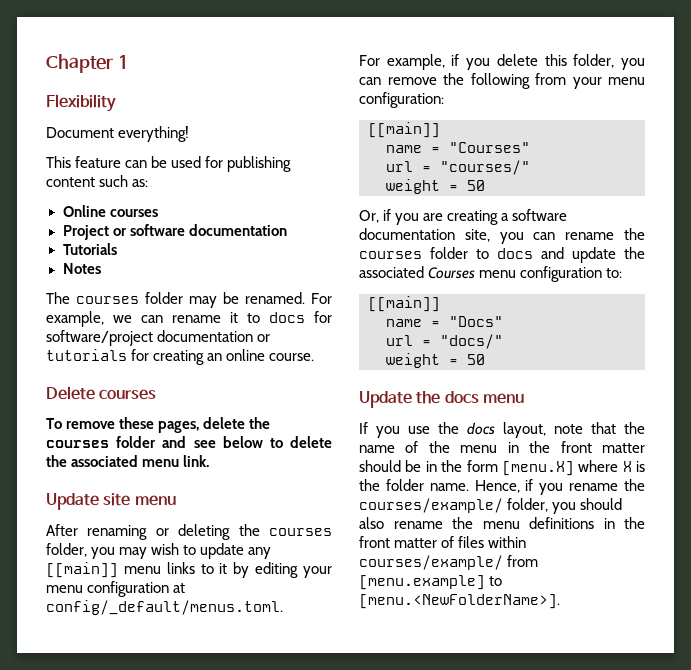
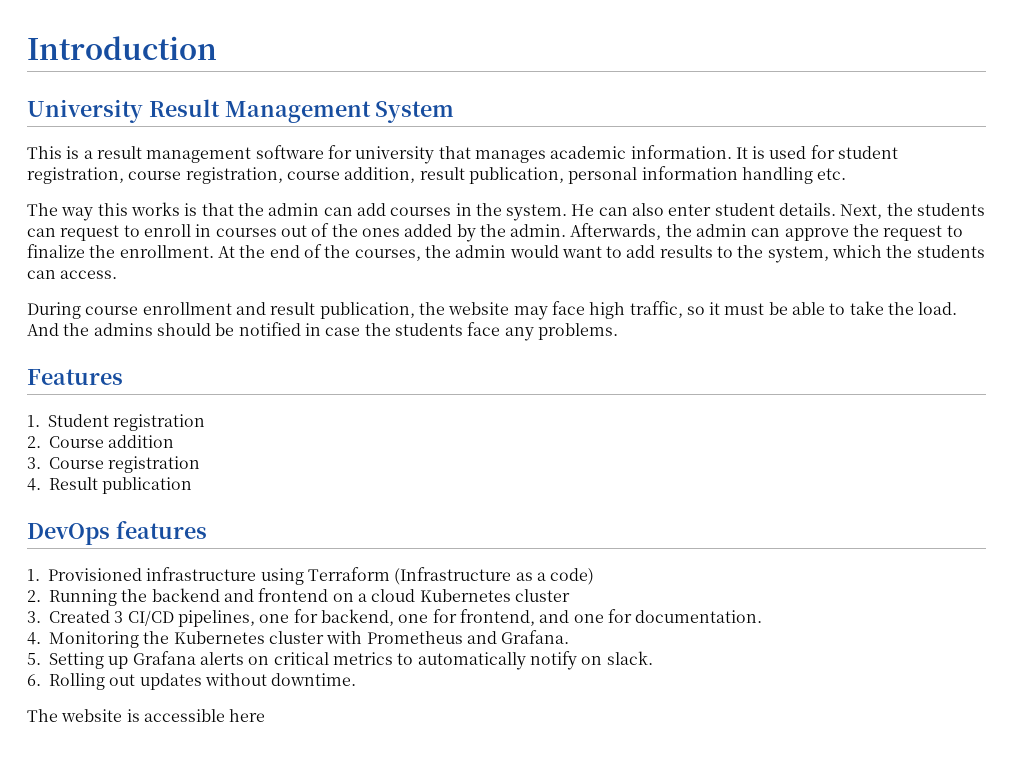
- Chapter 1
- Flexibility
- Document everything!
- This feature can be used for publishing content such as:
- Online courses
- Project or software documentation
- Tutorials
- Notes
- The courses folder may be renamed. For example, we can rename it to docs for software/project documentation or tutorials for creating an online course.
- Delete courses
- To remove these pages, delete the courses folder and see below to delete the associated menu link.
- Update site menu
- After renaming or deleting the courses folder, you may wish to update any [[main]] menu links to it by editing your menu configuration at config/_default/menus.toml.
- For example, if you delete this folder, you can remove the following from your menu configuration:
- [[main]]
- name = "Courses"
- url = "courses/"
- weight = 50
- Or, if you are creating a software documentation site, you can rename the courses folder to docs and update the associated Courses menu configuration to:
- [[main]]
- name = "Docs"
- url = "docs/"
- weight = 50
- Update the docs menu
- If you use the docs layout, note that the name of the menu in the front matter should be in the form [menu.X] where X is the folder name. Hence, if you rename the courses/example/ folder, you should also rename the menu definitions in the front matter of files within courses/example/ from [menu.example] to [menu.<NewFolderName>].
+ Introduction
+ University Result Management System
+ This is a result management software for university that manages academic information. It is used for student registration, course registration, course addition, result publication, personal information handling etc.
+ The way this works is that the admin can add courses in the system. He can also enter student details. Next, the students can request to enroll in courses out of the ones added by the admin. Afterwards, the admin can approve the request to finalize the enrollment. At the end of the courses, the admin would want to add results to the system, which the students can access.
+ During course enrollment and result publication, the website may face high traffic, so it must be able to take the load. And the admins should be notified in case the students face any problems.
+ Features
+ 1. Student registration
+ 2. Course addition
+ 3. Course registration
+ 4. Result publication
+ DevOps features
+ 1. Provisioned infrastructure using Terraform (Infrastructure as a code)
+ 2. Running the backend and frontend on a cloud Kubernetes cluster
+ 3. Created 3 CI/CD pipelines, one for backend, one for frontend, and one for documentation.
+ 4. Monitoring the Kubernetes cluster with Prometheus and Grafana.
+ 5. Setting up Grafana alerts on critical metrics to automatically notify on slack.
+ 6. Rolling out updates without downtime.
+ The website is accessible here

